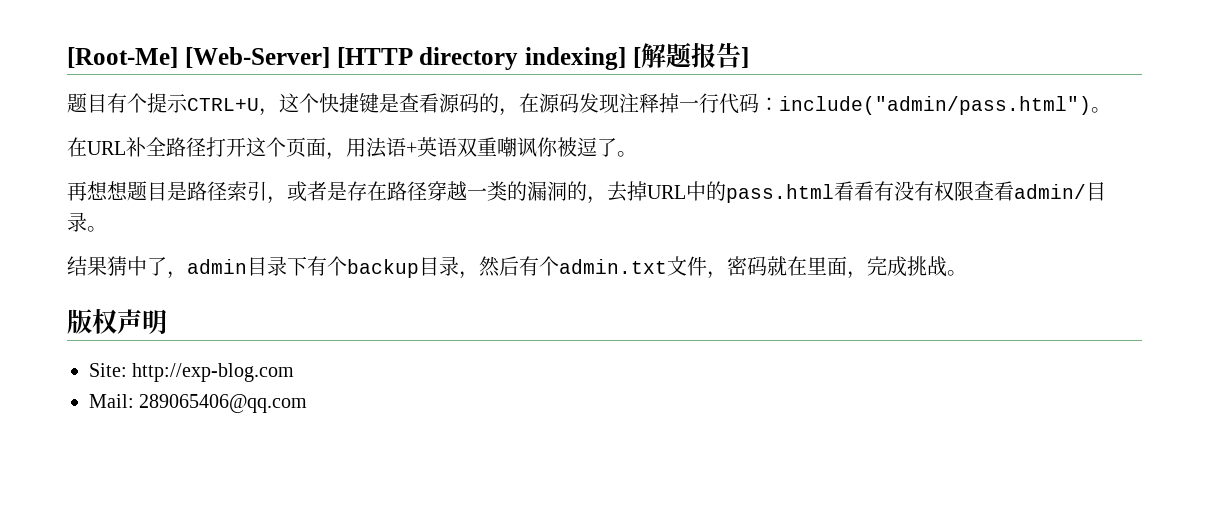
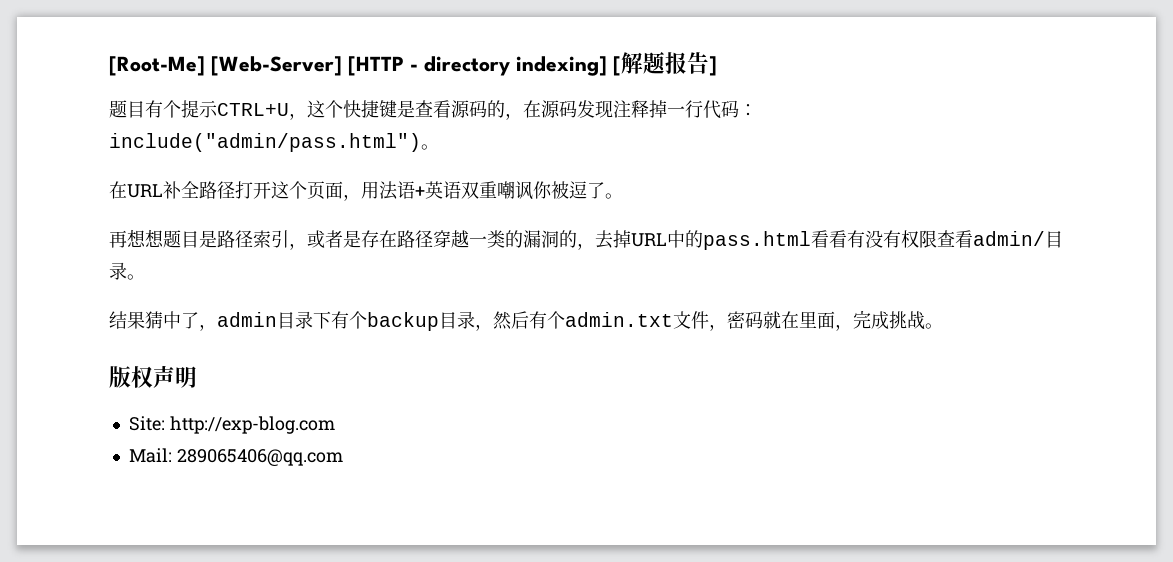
- [Root-Me] [Web-Server] [HTTP directory indexing] [解题报告]
+ [Root-Me] [Web-Server] [HTTP - directory indexing] [解题报告]

